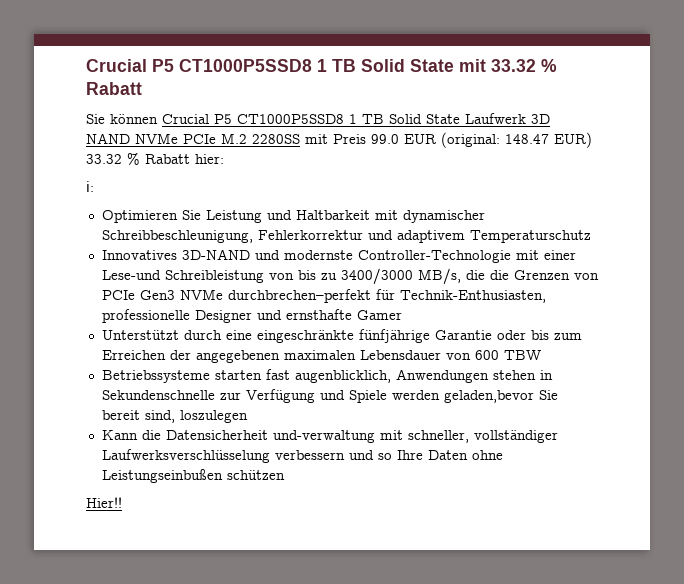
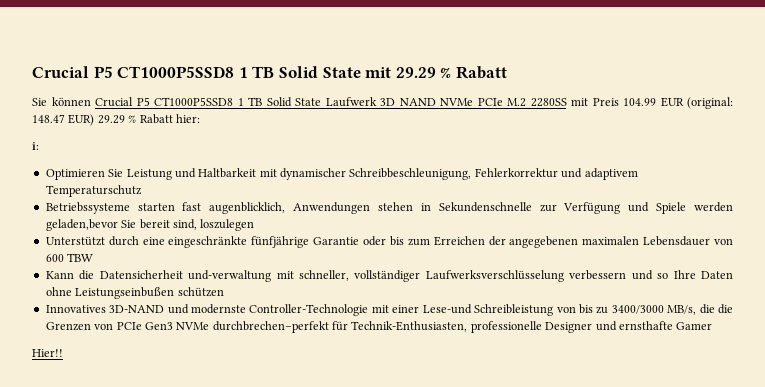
- Crucial P5 CT1000P5SSD8 1 TB Solid State mit 33.32 % Rabatt
+ Crucial P5 CT1000P5SSD8 1 TB Solid State mit 29.29 % Rabatt
- Sie können Crucial P5 CT1000P5SSD8 1 TB Solid State Laufwerk 3D NAND NVMe PCIe M.2 2280SS mit Preis 99.0 EUR (original: 148.47 EUR) 33.32 % Rabatt hier:
+ Sie können Crucial P5 CT1000P5SSD8 1 TB Solid State Laufwerk 3D NAND NVMe PCIe M.2 2280SS mit Preis 104.99 EUR (original: 148.47 EUR) 29.29 % Rabatt hier:
+ Betriebssysteme starten fast augenblicklich, Anwendungen stehen in Sekundenschnelle zur Verfügung und Spiele werden geladen,bevor Sie bereit sind, loszulegen
+ Unterstützt durch eine eingeschränkte fünfjährige Garantie oder bis zum Erreichen der angegebenen maximalen Lebensdauer von 600 TBW
+ Kann die Datensicherheit und-verwaltung mit schneller, vollständiger Laufwerksverschlüsselung verbessern und so Ihre Daten ohne Leistungseinbußen schützen
- Unterstützt durch eine eingeschränkte fünfjährige Garantie oder bis zum Erreichen der angegebenen maximalen Lebensdauer von 600 TBW
- Betriebssysteme starten fast augenblicklich, Anwendungen stehen in Sekundenschnelle zur Verfügung und Spiele werden geladen,bevor Sie bereit sind, loszulegen
- Kann die Datensicherheit und-verwaltung mit schneller, vollständiger Laufwerksverschlüsselung verbessern und so Ihre Daten ohne Leistungseinbußen schützen

